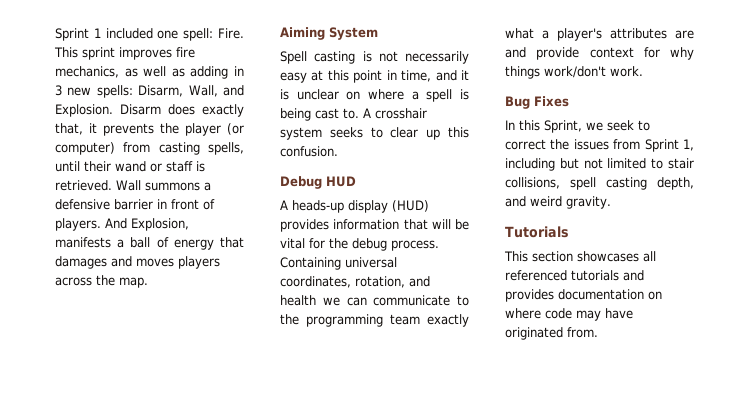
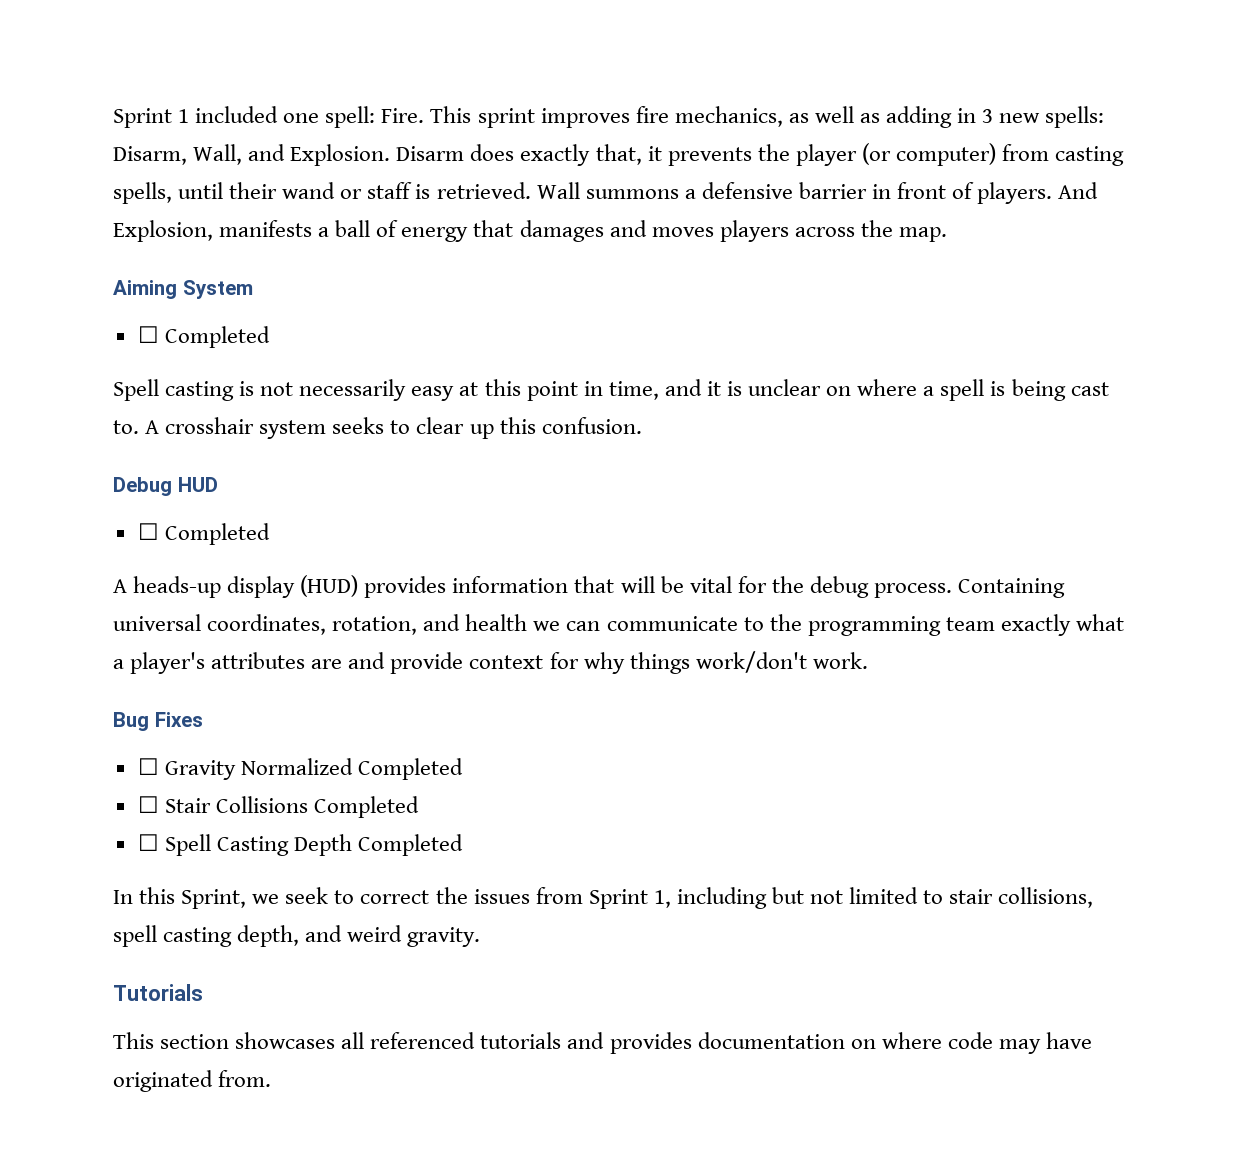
  Aiming System
+ ☐ Completed
  Debug HUD
+ ☐ Completed
+ ☐ Gravity Normalized Completed
+ ☐ Stair Collisions Completed
+ ☐ Spell Casting Depth Completed

